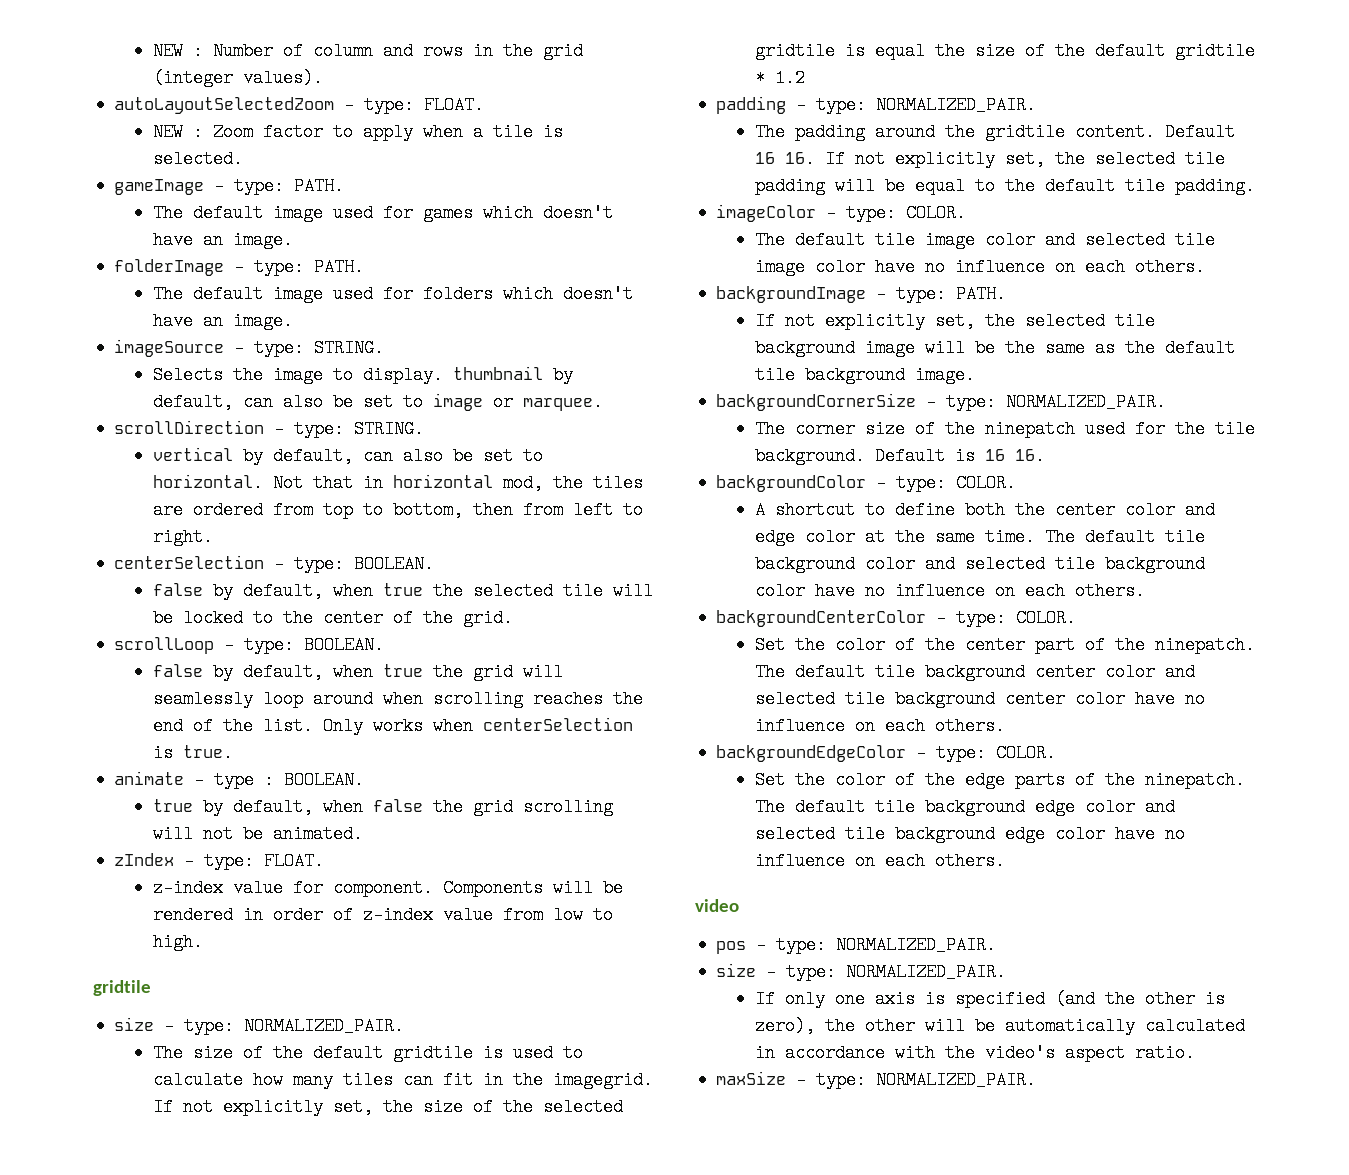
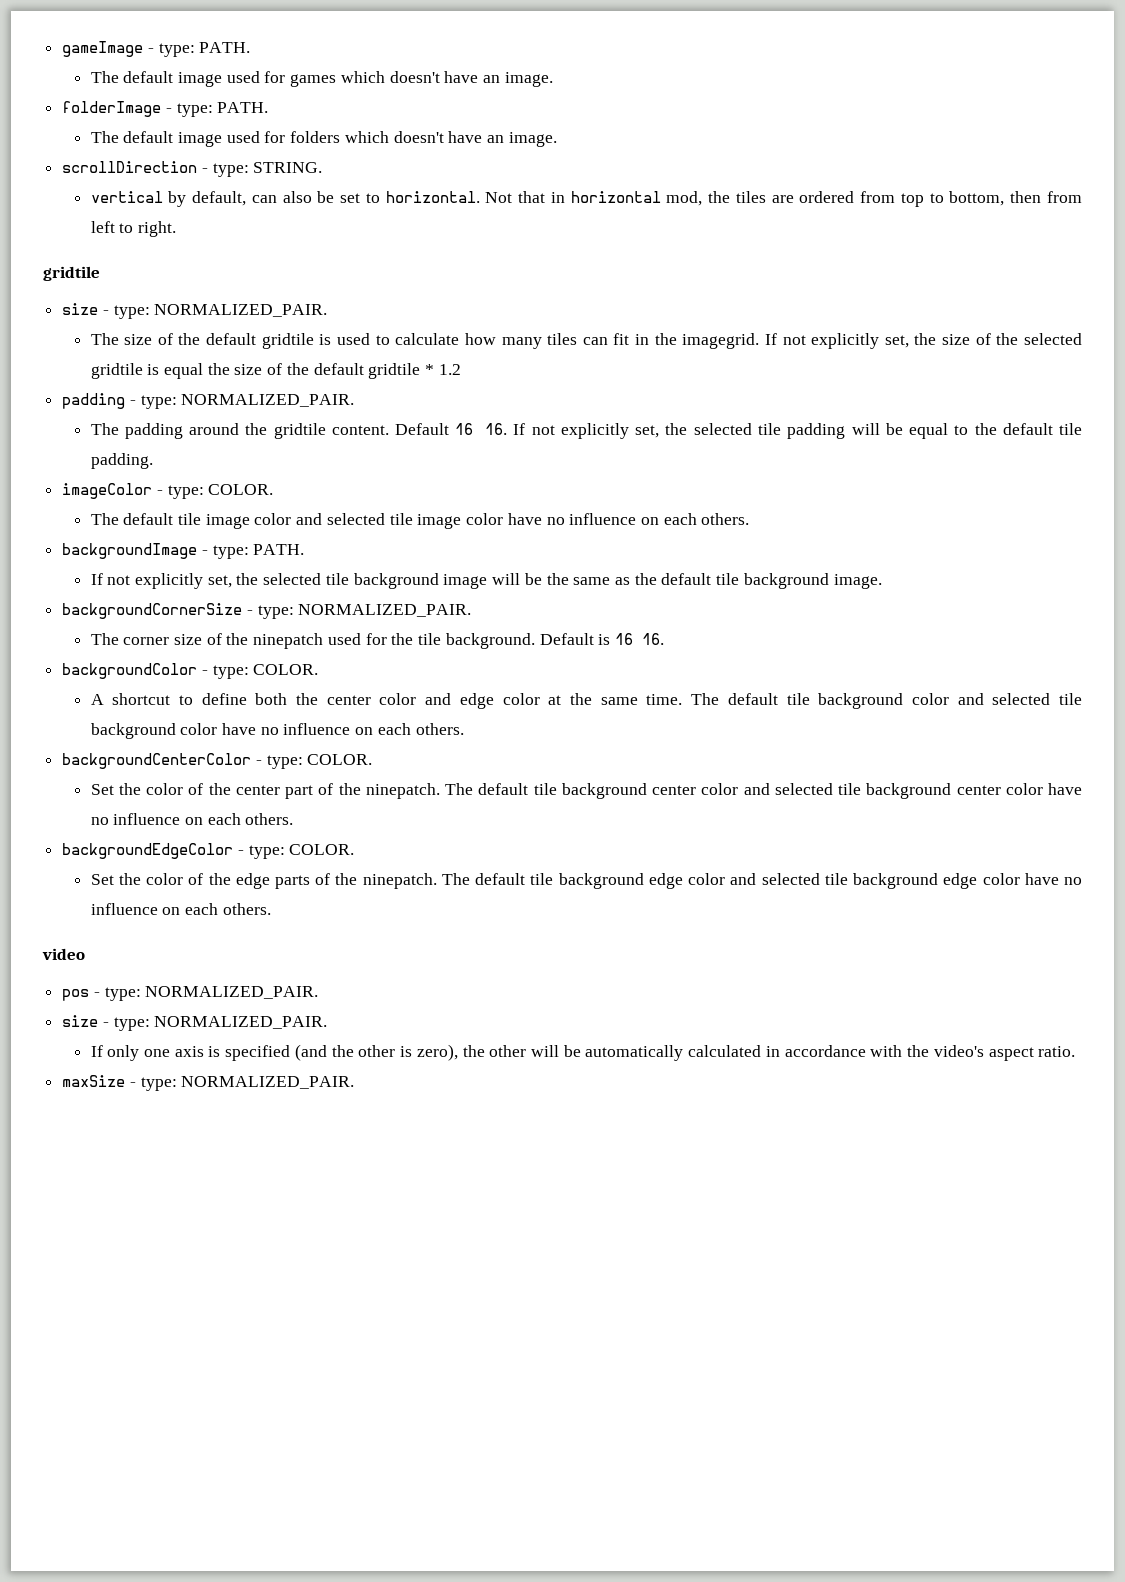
- NEW : Number of column and rows in the grid (integer values).
- autoLayoutSelectedZoom - type: FLOAT.
- NEW : Zoom factor to apply when a tile is selected.
- imageSource - type: STRING.
- Selects the image to display. thumbnail by default, can also be set to image or marquee.
- centerSelection - type: BOOLEAN.
- false by default, when true the selected tile will be locked to the center of the grid.
- scrollLoop - type: BOOLEAN.
- false by default, when true the grid will seamlessly loop around when scrolling reaches the end of the list. Only works when centerSelection is true.
- animate - type : BOOLEAN.
- true by default, when false the grid scrolling will not be animated.
- zIndex - type: FLOAT.
- z-index value for component. Components will be rendered in order of z-index value from low to high.

